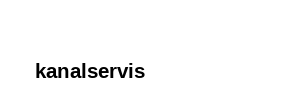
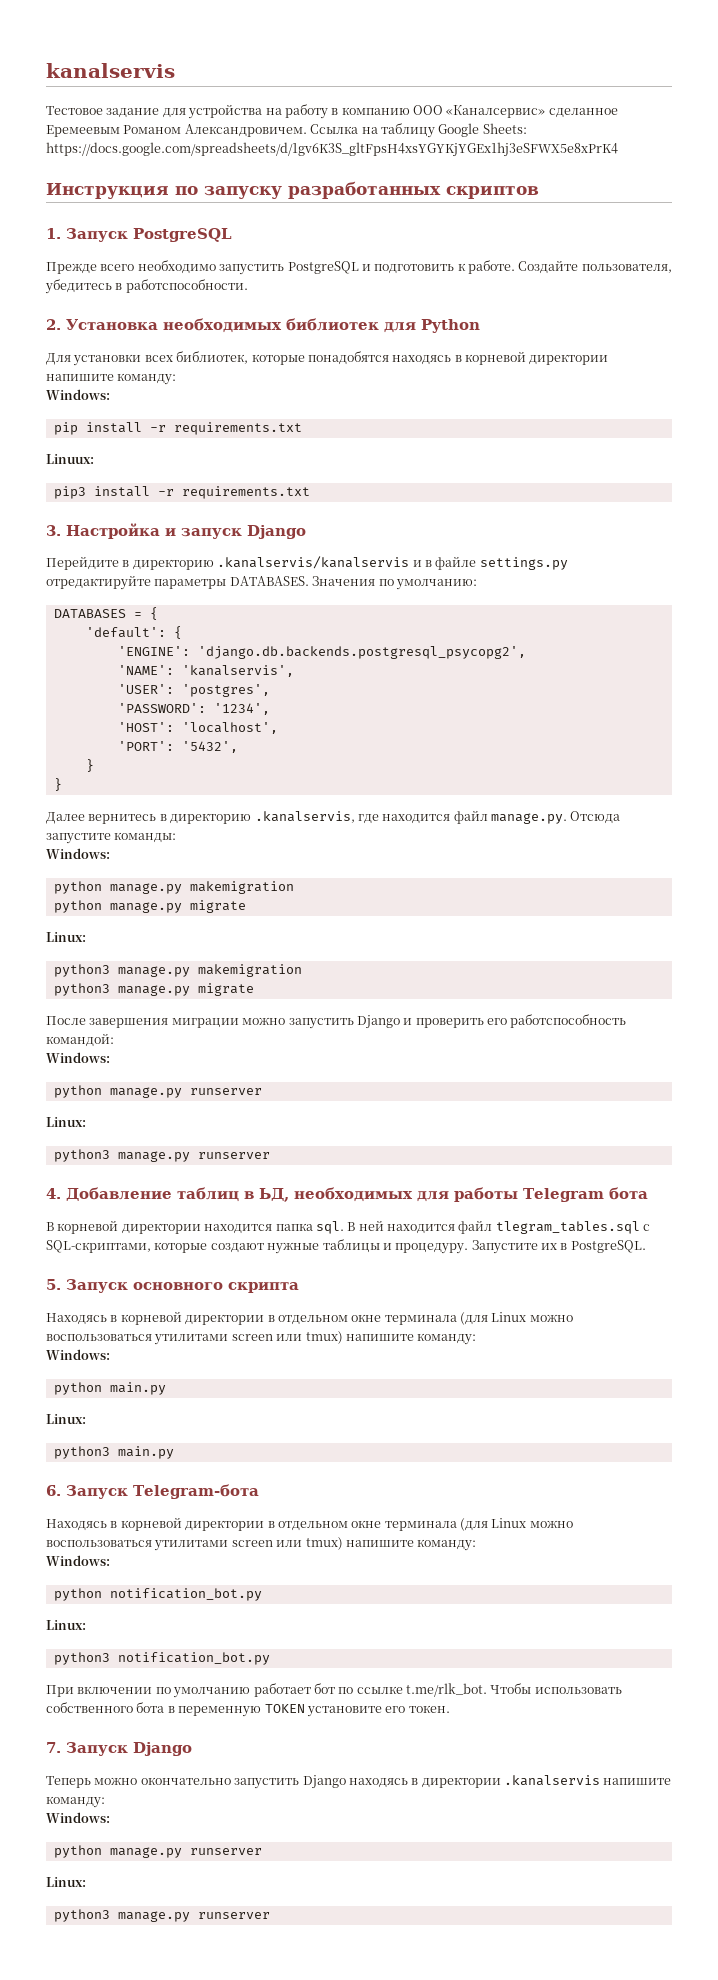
+ Тестовое задание для устройства на работу в компанию ООО «Каналсервис» сделанное Еремеевым Романом Александровичем. Ссылка на таблицу Google Sheets: https://docs.google.com/spreadsheets/d/1gv6K3S_gltFpsH4xsYGYKjYGEx1hj3eSFWX5e8xPrK4
+ Инструкция по запуску разработанных скриптов
+ 1. Запуск PostgreSQL
+ Прежде всего необходимо запустить PostgreSQL и подготовить к работе. Создайте пользователя, убедитесь в работспособности.
+ 2. Установка необходимых библиотек для Python
+ Для установки всех библиотек, которые понадобятся находясь в корневой директории напишите команду:
+ Windows:
+ pip install -r requirements.txt
+ Linuux:
+ pip3 install -r requirements.txt
+ 3. Настройка и запуск Django
+ Перейдите в директорию .kanalservis/kanalservis и в файле settings.py отредактируйте параметры DATABASES. Значения по умолчанию:
+ DATABASES = {
+ 'default': {
+ 'ENGINE': 'django.db.backends.postgresql_psycopg2',
+ 'NAME': 'kanalservis',
+ 'USER': 'postgres',
+ 'PASSWORD': '1234',
+ 'HOST': 'localhost',
+ 'PORT': '5432',
+ }
+ }
+ Далее вернитесь в директорию .kanalservis, где находится файл manage.py. Отсюда запустите команды:
+ Windows:
+ python manage.py makemigration
+ python manage.py migrate
+ Linux:
+ python3 manage.py makemigration
+ python3 manage.py migrate
+ После завершения миграции можно запустить Django и проверить его работспособность командой:
+ Windows:
+ python manage.py runserver
+ Linux:
+ python3 manage.py runserver
+ 4. Добавление таблиц в ЬД, необходимых для работы Telegram бота
+ В корневой директории находится папка sql. В ней находится файл tlegram_tables.sql с SQL-скриптами, которые создают нужные таблицы и процедуру. Запустите их в PostgreSQL.
+ 5. Запуск основного скрипта
+ Находясь в корневой директории в отдельном окне терминала (для Linux можно воспользоваться утилитами screen или tmux) напишите команду:
+ Windows:
+ python main.py
+ Linux:
+ python3 main.py
+ 6. Запуск Telegram-бота
+ Находясь в корневой директории в отдельном окне терминала (для Linux можно воспользоваться утилитами screen или tmux) напишите команду:
+ Windows:
+ python notification_bot.py
+ Linux:
+ python3 notification_bot.py
+ При включении по умолчанию работает бот по ссылке t.me/rlk_bot. Чтобы использовать собственного бота в переменную TOKEN установите его токен.
+ 7. Запуск Django
+ Теперь можно окончательно запустить Django находясь в директории .kanalservis напишите команду:
+ Windows:
+ python manage.py runserver
+ Linux:
+ python3 manage.py runserver

